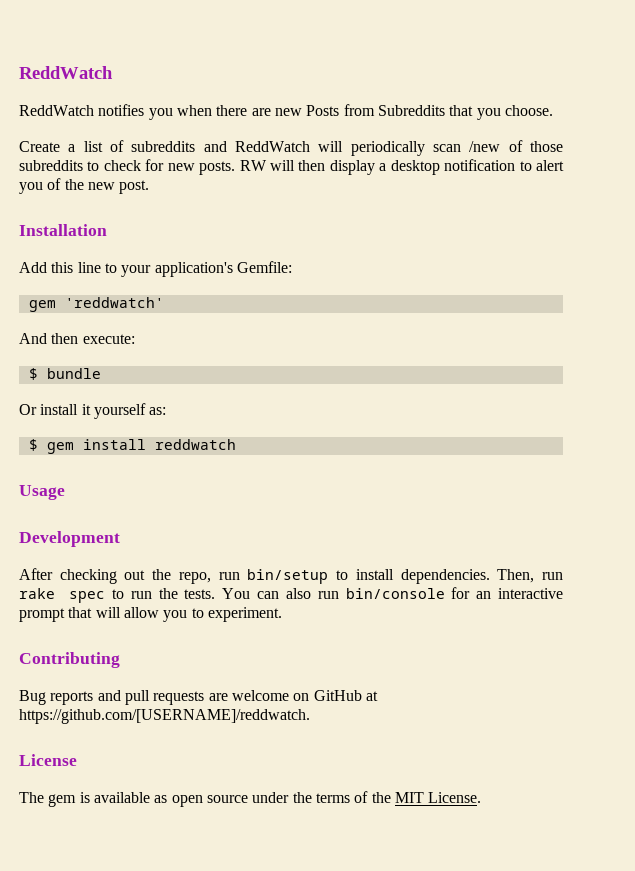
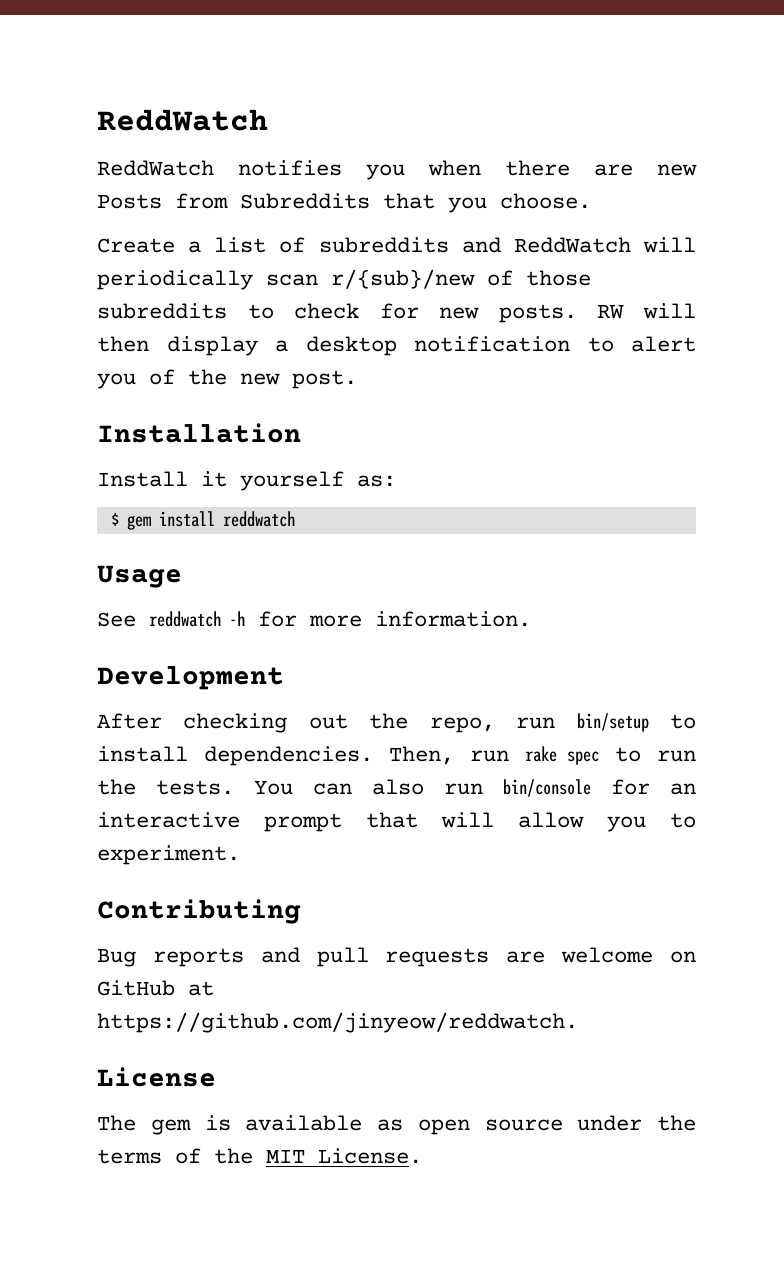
- Create a list of subreddits and ReddWatch will periodically scan /new of those subreddits to check for new posts.
+ Create a list of subreddits and ReddWatch will periodically scan r/{sub}/new of those subreddits to check for new posts.
- Add this line to your application's Gemfile:
- gem 'reddwatch'
- And then execute:
- $ bundle
- Or install it yourself as:
+ Install it yourself as:
+ See reddwatch -h for more information.
- Bug reports and pull requests are welcome on GitHub at https://github.com/[USERNAME]/reddwatch.
+ Bug reports and pull requests are welcome on GitHub at https://github.com/jinyeow/reddwatch.

